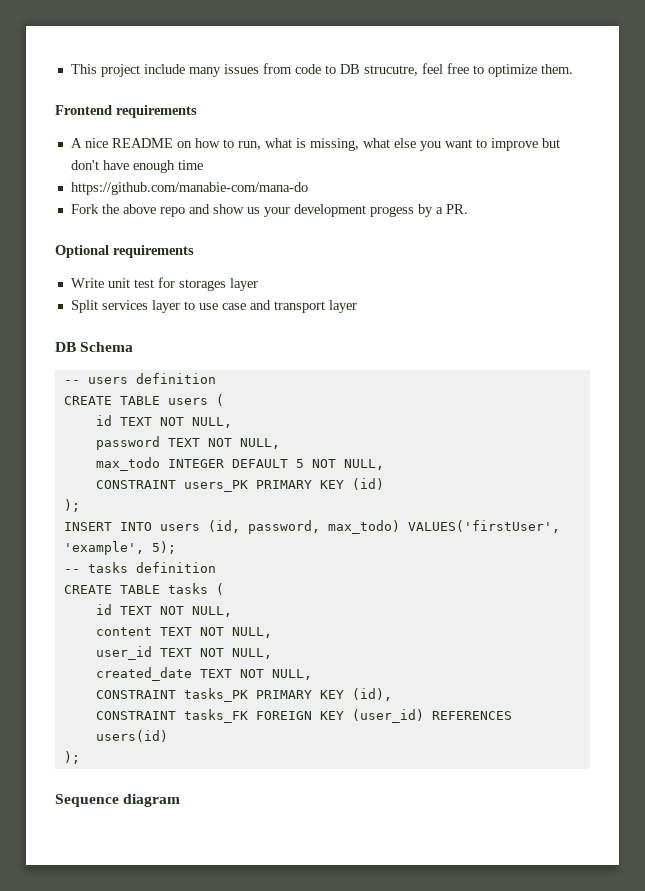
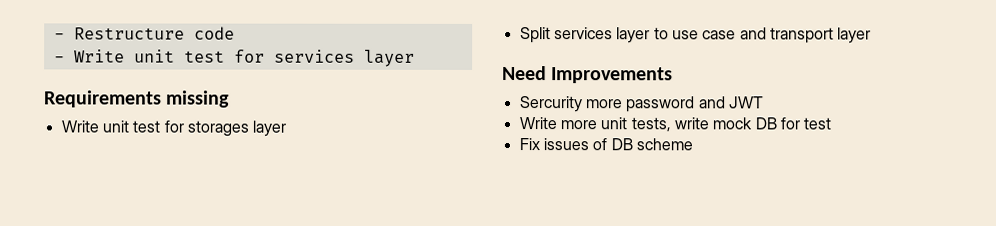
- This project include many issues from code to DB strucutre, feel free to optimize them.
- Frontend requirements
- A nice README on how to run, what is missing, what else you want to improve but don't have enough time
- https://github.com/manabie-com/mana-do
- Fork the above repo and show us your development progess by a PR.
- Optional requirements
+ - Restructure code
+ - Write unit test for services layer
+ Requirements missing
- DB Schema
- -- users definition
- CREATE TABLE users (
- id TEXT NOT NULL,
- password TEXT NOT NULL,
- max_todo INTEGER DEFAULT 5 NOT NULL,
- CONSTRAINT users_PK PRIMARY KEY (id)
- );
- INSERT INTO users (id, password, max_todo) VALUES('firstUser', 'example', 5);
- -- tasks definition
- CREATE TABLE tasks (
- id TEXT NOT NULL,
- content TEXT NOT NULL,
- user_id TEXT NOT NULL,
- created_date TEXT NOT NULL,
- CONSTRAINT tasks_PK PRIMARY KEY (id),
- CONSTRAINT tasks_FK FOREIGN KEY (user_id) REFERENCES users(id)
- );
- Sequence diagram
+ Need Improvements
+ Sercurity more password and JWT
+ Write more unit tests, write mock DB for test
+ Fix issues of DB scheme

